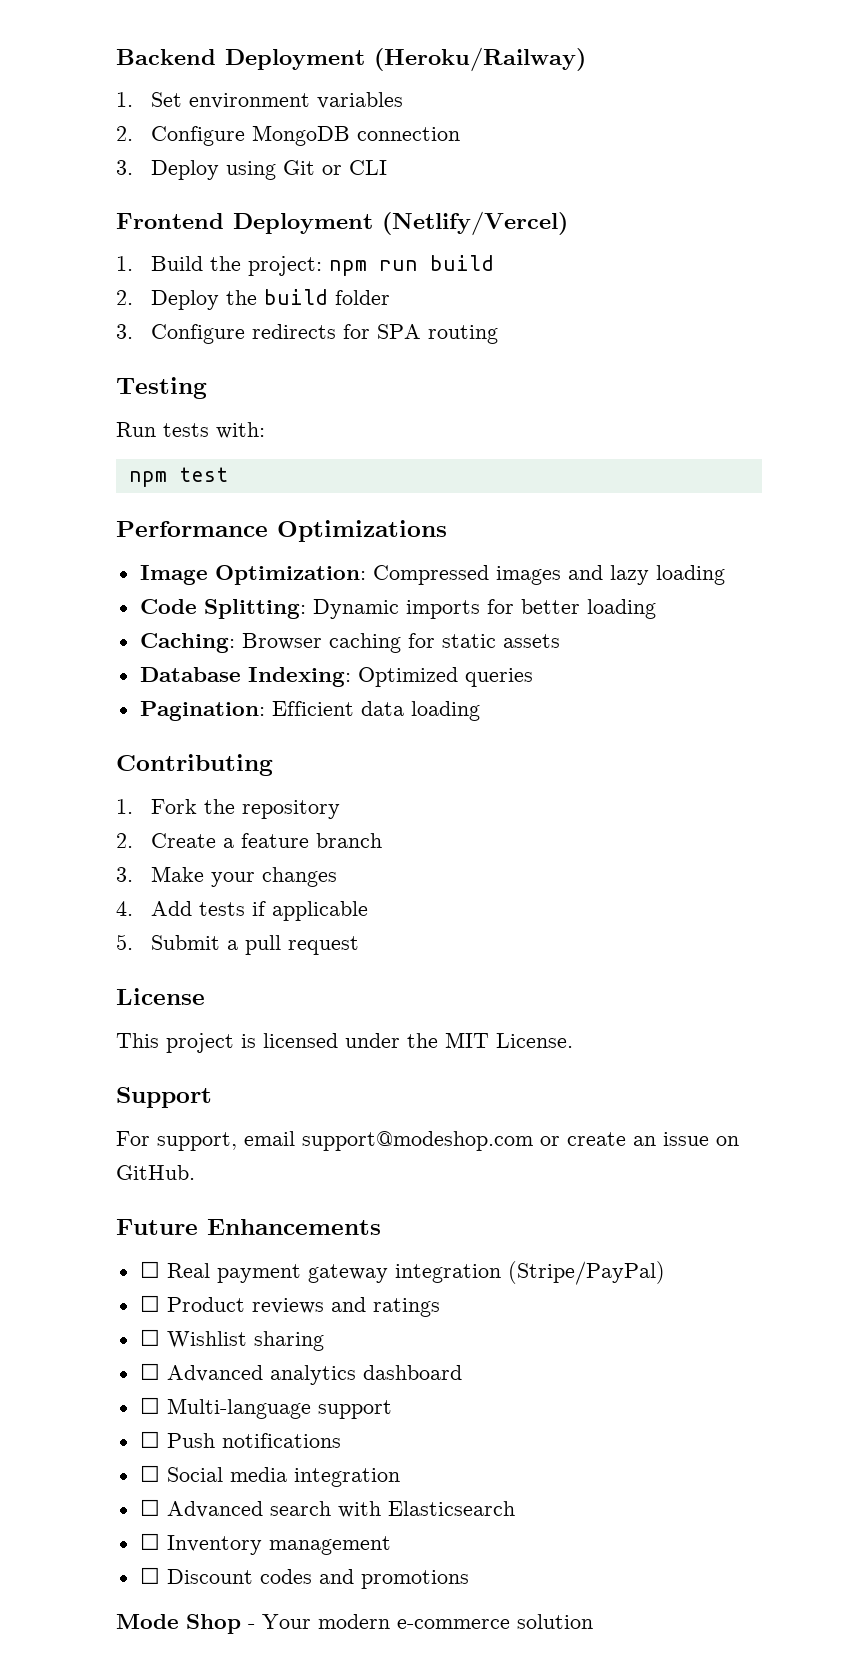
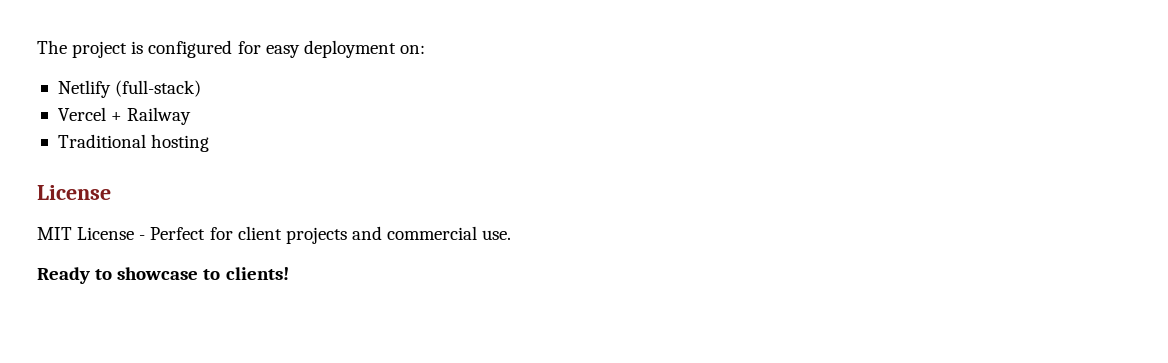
- Backend Deployment (Heroku/Railway)
- 1. Set environment variables
- 2. Configure MongoDB connection
- 3. Deploy using Git or CLI
- Frontend Deployment (Netlify/Vercel)
- 1. Build the project: npm run build
- 2. Deploy the build folder
- 3. Configure redirects for SPA routing
- Testing
- Run tests with:
- npm test
- Performance Optimizations
- Image Optimization: Compressed images and lazy loading
- Code Splitting: Dynamic imports for better loading
- Caching: Browser caching for static assets
- Database Indexing: Optimized queries
- Pagination: Efficient data loading
- Contributing
- 1. Fork the repository
- 2. Create a feature branch
- 3. Make your changes
- 4. Add tests if applicable
- 5. Submit a pull request
+ The project is configured for easy deployment on:
+ Netlify (full-stack)
+ Vercel + Railway
+ Traditional hosting
  License
- This project is licensed under the MIT License.
- Support
- For support, email support@modeshop.com or create an issue on GitHub.
- Future Enhancements
- ☐ Real payment gateway integration (Stripe/PayPal)
- ☐ Product reviews and ratings
- ☐ Wishlist sharing
- ☐ Advanced analytics dashboard
- ☐ Multi-language support
- ☐ Push notifications
- ☐ Social media integration
- ☐ Advanced search with Elasticsearch
- ☐ Inventory management
- ☐ Discount codes and promotions
- Mode Shop - Your modern e-commerce solution
+ MIT License - Perfect for client projects and commercial use.
+ Ready to showcase to clients!

